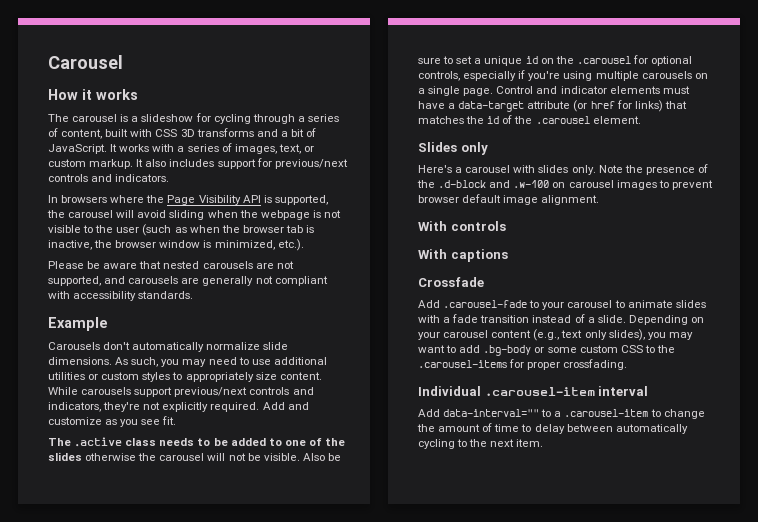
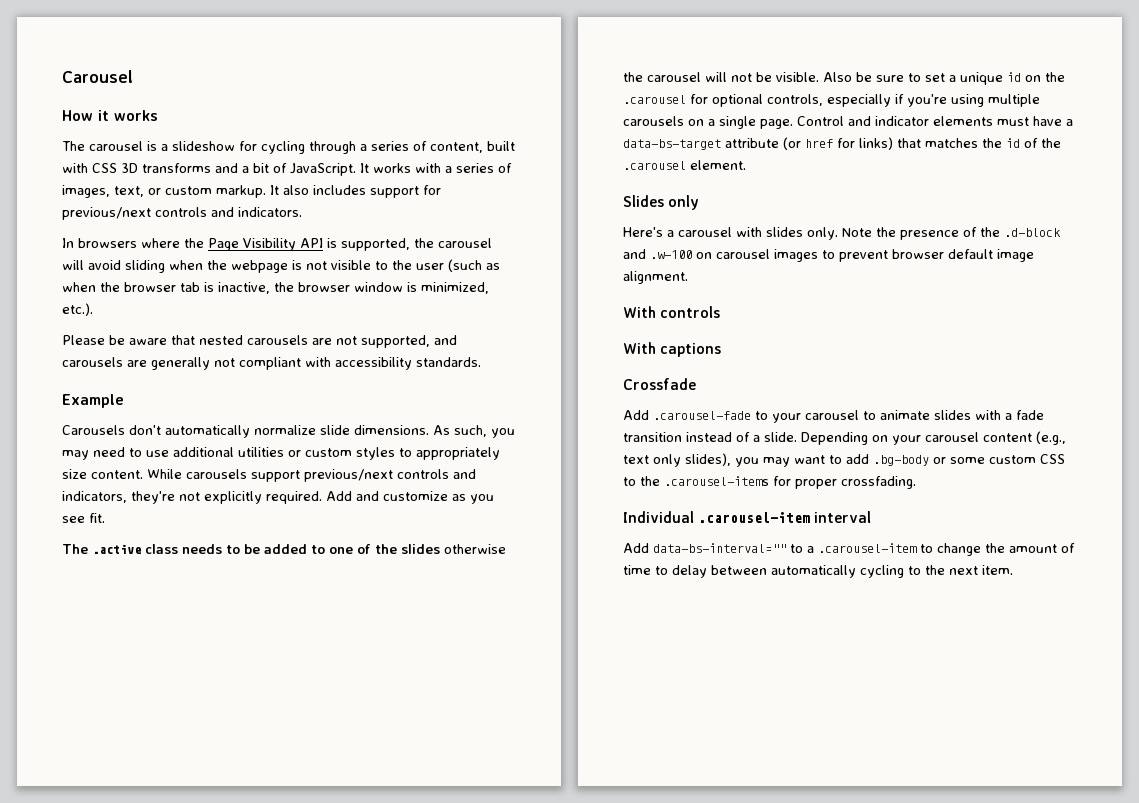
- Control and indicator elements must have a data-target attribute (or href for links) that matches the id of the .carousel element.
+ Control and indicator elements must have a data-bs-target attribute (or href for links) that matches the id of the .carousel element.
- Add data-interval="" to a .carousel-item to change the amount of time to delay between automatically cycling to the next item.
+ Add data-bs-interval="" to a .carousel-item to change the amount of time to delay between automatically cycling to the next item.

